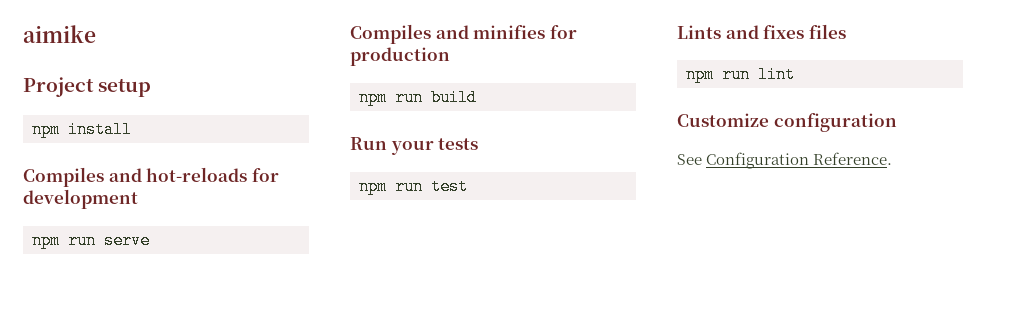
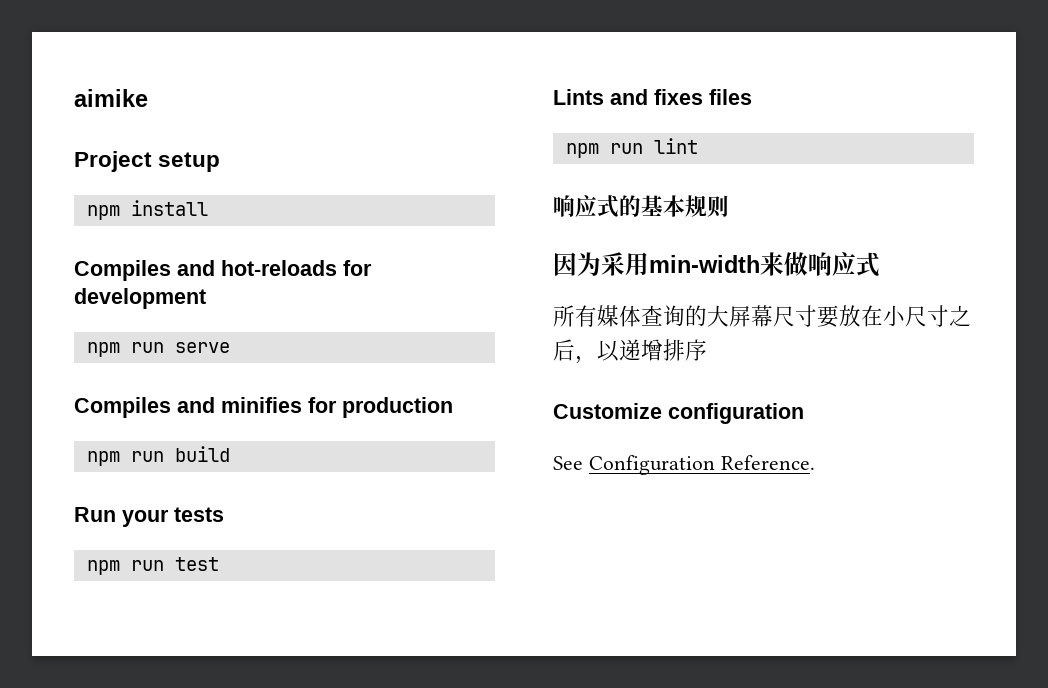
+ 响应式的基本规则
+ 因为采用min-width来做响应式
+ 所有媒体查询的大屏幕尺寸要放在小尺寸之后，以递增排序

